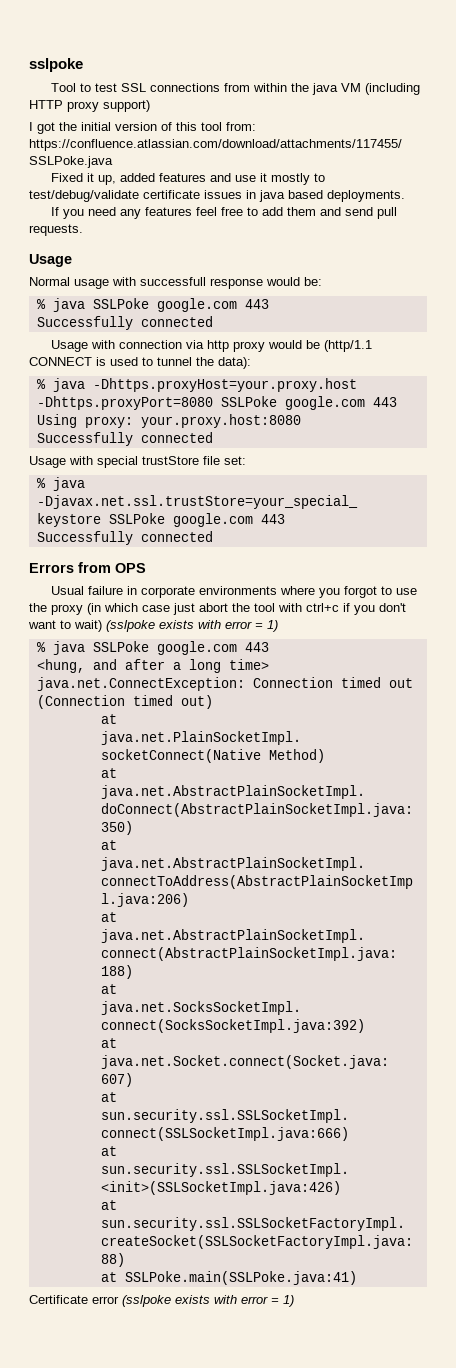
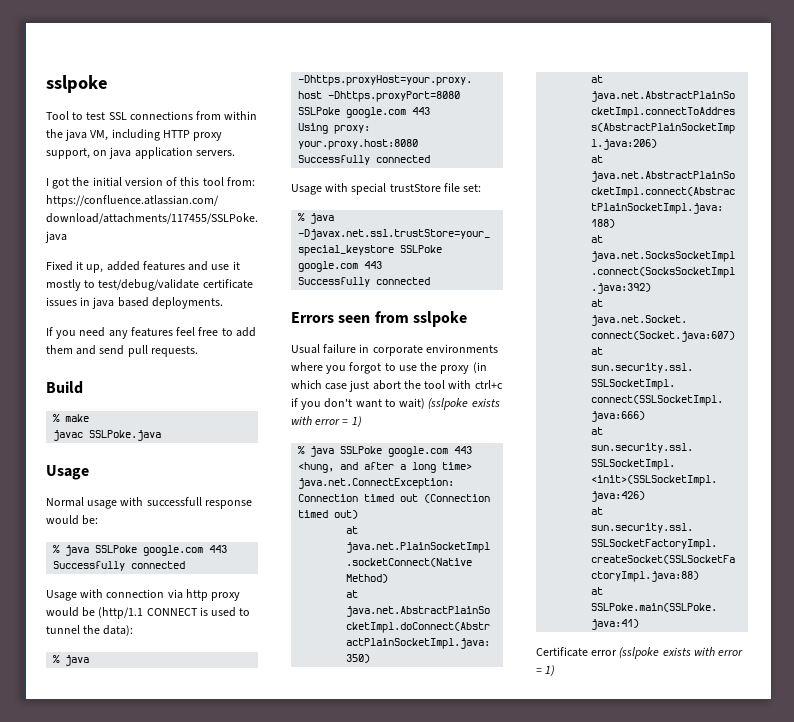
- Tool to test SSL connections from within the java VM (including HTTP proxy support)
+ Tool to test SSL connections from within the java VM, including HTTP proxy support, on java application servers.
+ Build
+ % make
+ javac SSLPoke.java
- Errors from OPS
+ Errors seen from sslpoke

